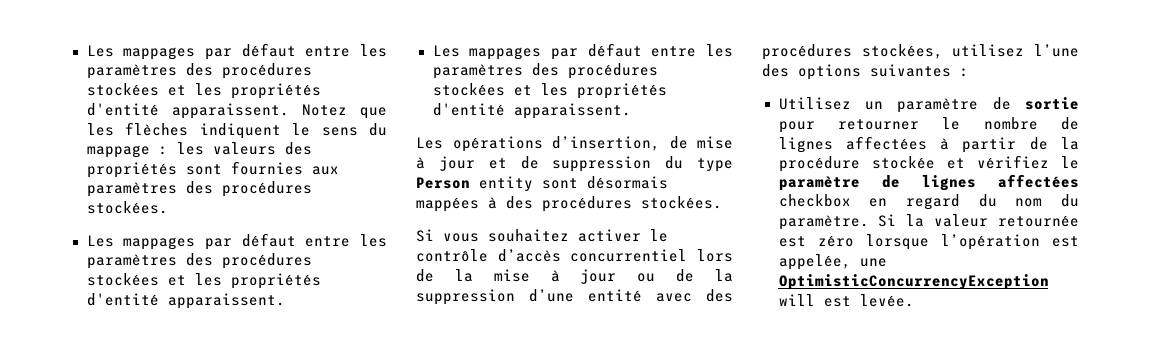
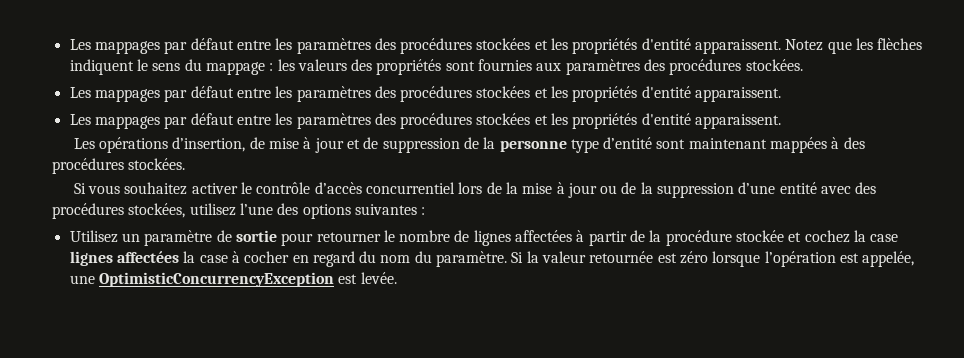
- Les opérations d’insertion, de mise à jour et de suppression du type Person entity sont désormais mappées à des procédures stockées.
+ Les opérations d’insertion, de mise à jour et de suppression de la personne type d’entité sont maintenant mappées à des procédures stockées.
- Utilisez un paramètre de sortie pour retourner le nombre de lignes affectées à partir de la procédure stockée et vérifiez le paramètre de lignes affectées checkbox en regard du nom du paramètre.
+ Utilisez un paramètre de sortie pour retourner le nombre de lignes affectées à partir de la procédure stockée et cochez la case lignes affectées la case à cocher en regard du nom du paramètre.
- Si la valeur retournée est zéro lorsque l’opération est appelée, une OptimisticConcurrencyException will est levée.
+ Si la valeur retournée est zéro lorsque l’opération est appelée, une OptimisticConcurrencyException est levée.

